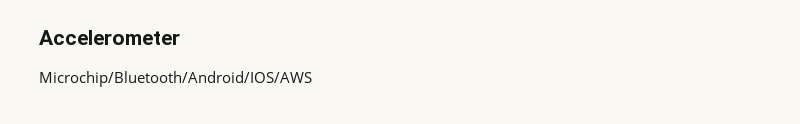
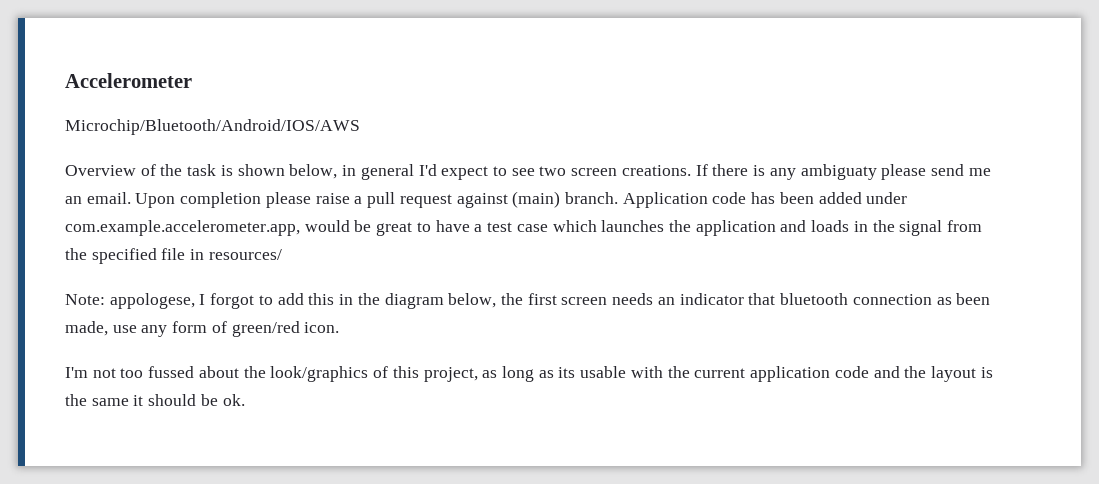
+ Overview of the task is shown below, in general I'd expect to see two screen creations. If there is any ambiguaty please send me an email. Upon completion please raise a pull request against (main) branch. Application code has been added under com.example.accelerometer.app, would be great to have a test case which launches the application and loads in the signal from the specified file in resources/
+ Note: appologese, I forgot to add this in the diagram below, the first screen needs an indicator that bluetooth connection as been made, use any form of green/red icon.
+ I'm not too fussed about the look/graphics of this project, as long as its usable with the current application code and the layout is the same it should be ok.

